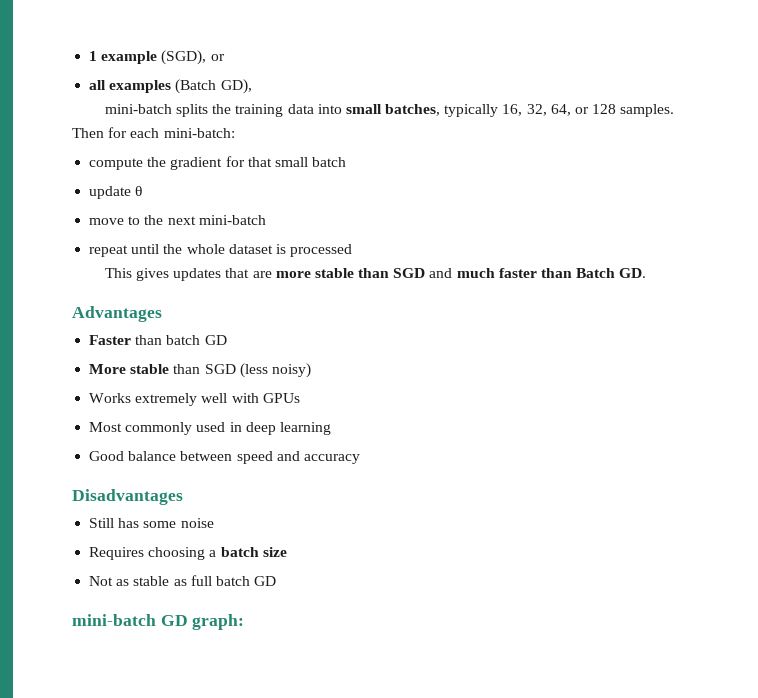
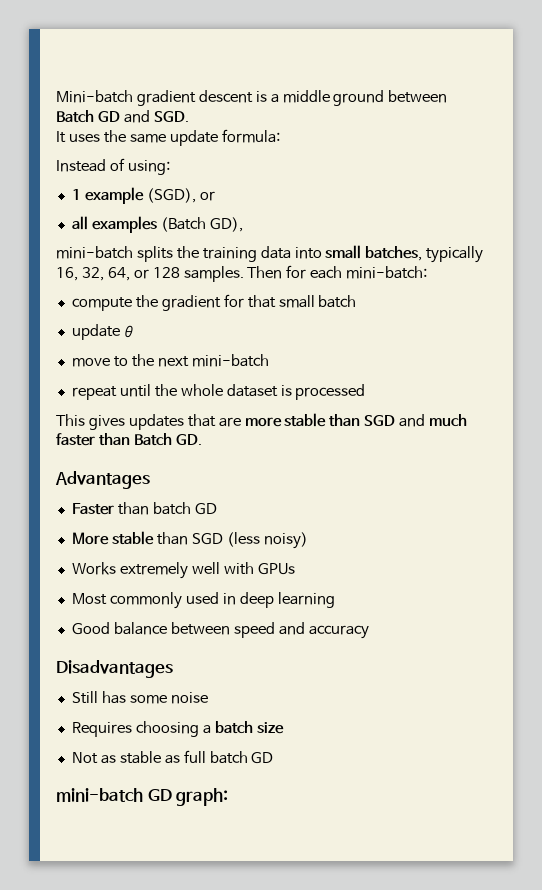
+ Mini-batch gradient descent is a middle ground between Batch GD and SGD.
+ It uses the same update formula:
+ Instead of using:

